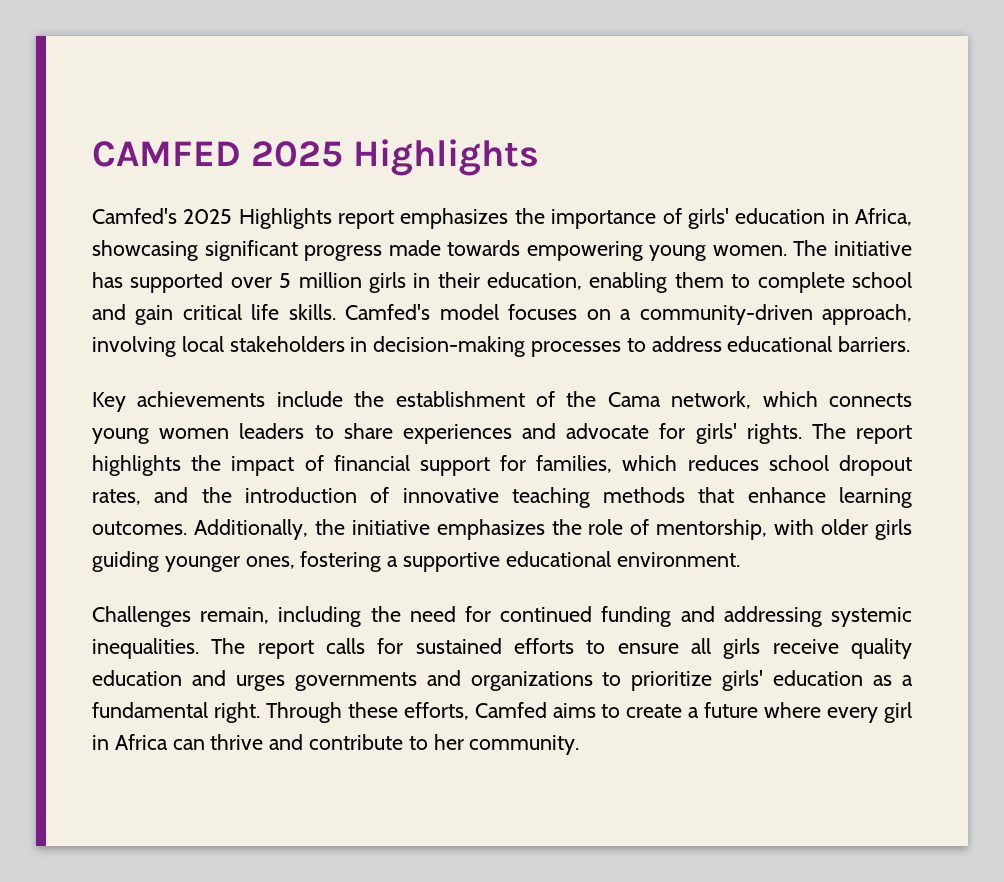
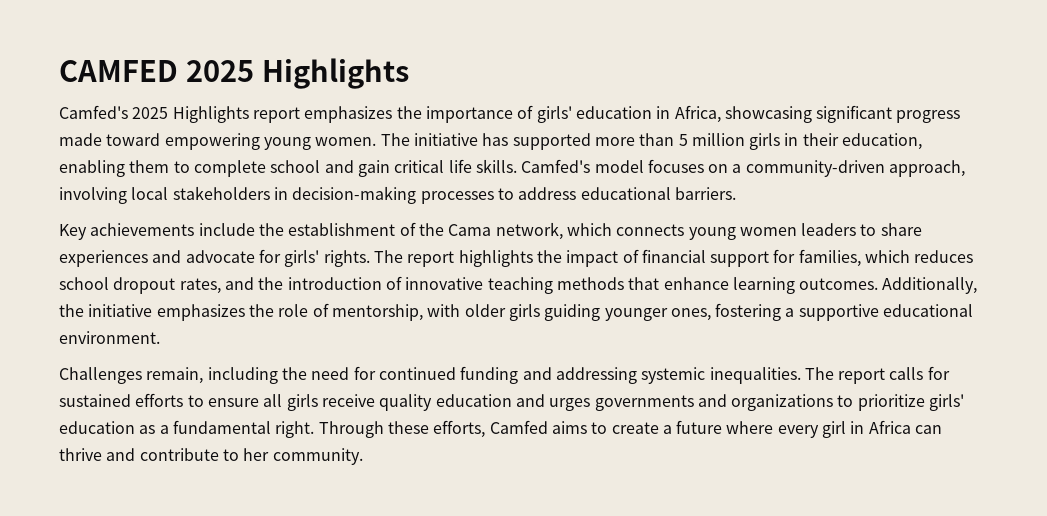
- Camfed's 2025 Highlights report emphasizes the importance of girls' education in Africa, showcasing significant progress made towards empowering young women.
+ Camfed's 2025 Highlights report emphasizes the importance of girls' education in Africa, showcasing significant progress made toward empowering young women.
- The initiative has supported over 5 million girls in their education, enabling them to complete school and gain critical life skills.
+ The initiative has supported more than 5 million girls in their education, enabling them to complete school and gain critical life skills.

